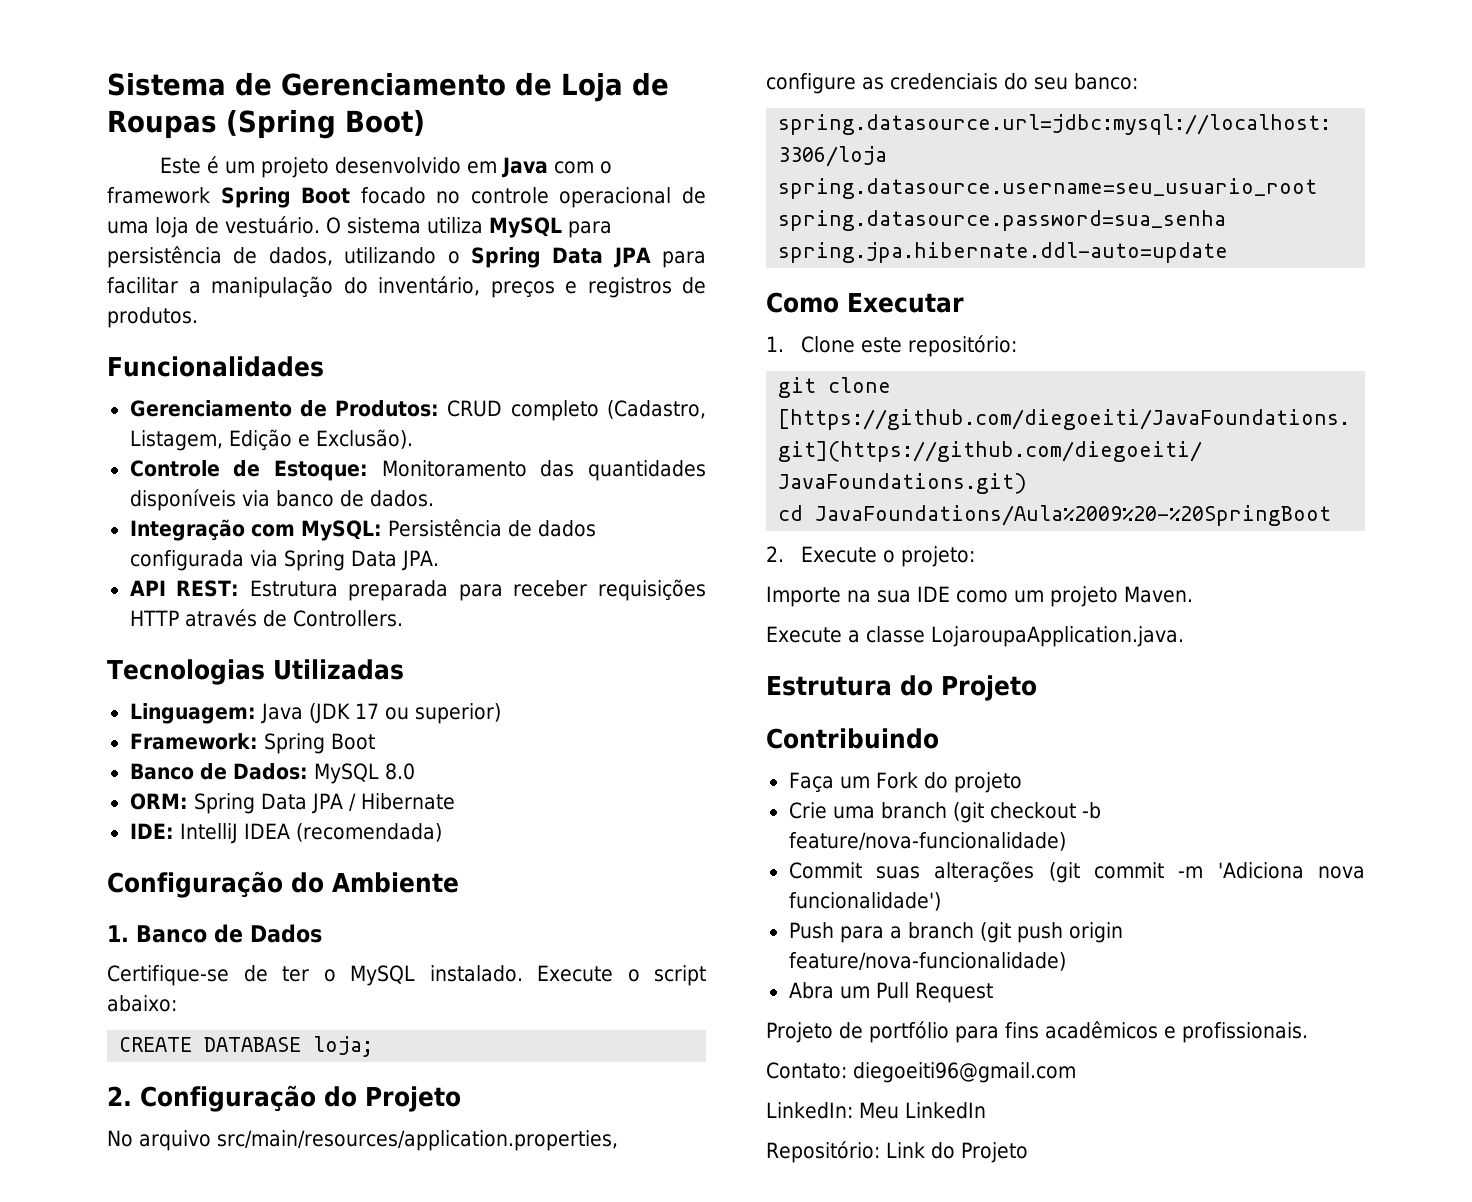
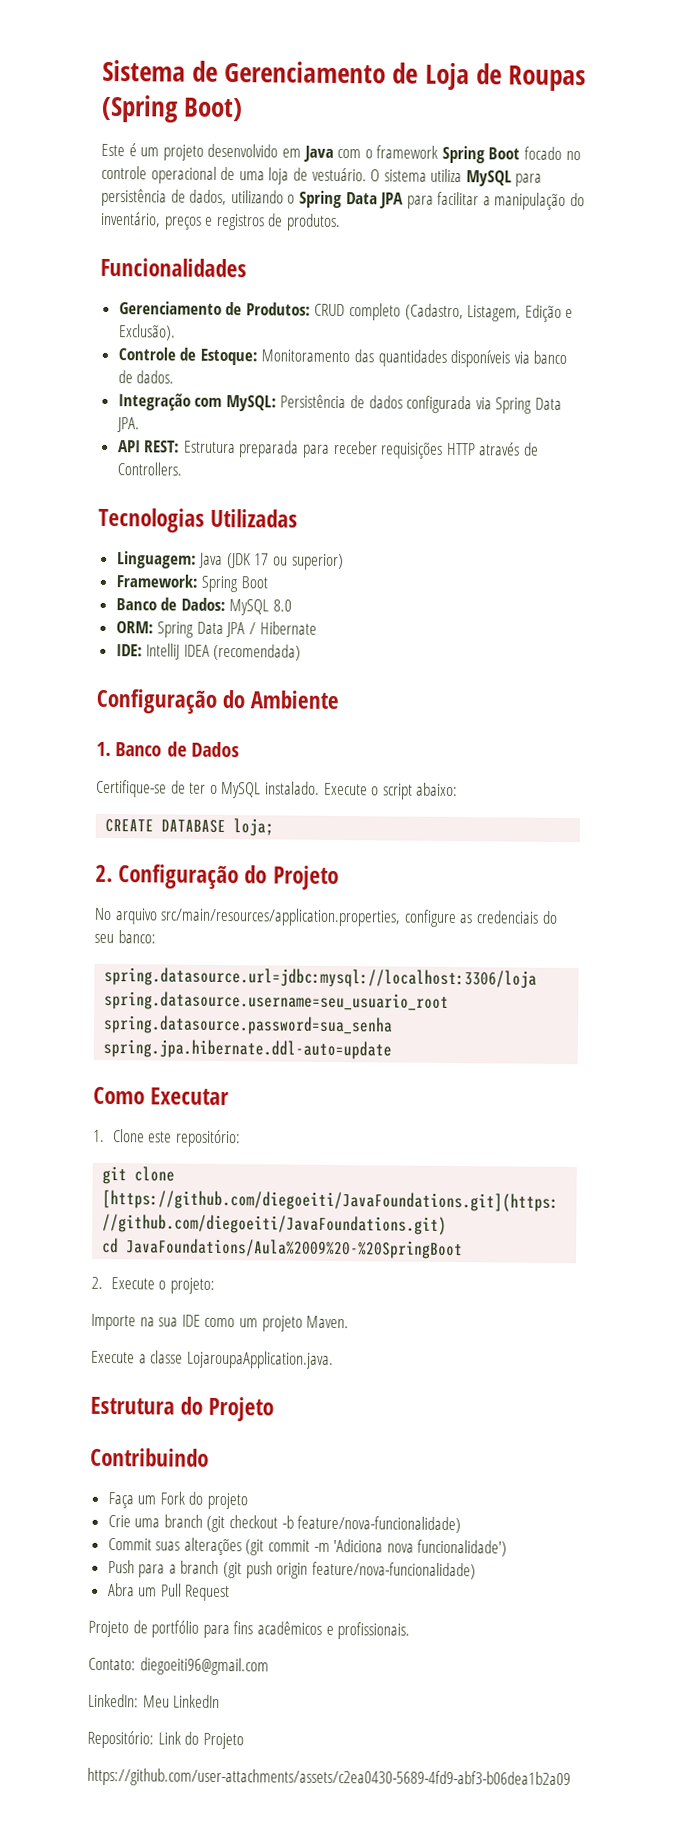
+ https://github.com/user-attachments/assets/c2ea0430-5689-4fd9-abf3-b06dea1b2a09

